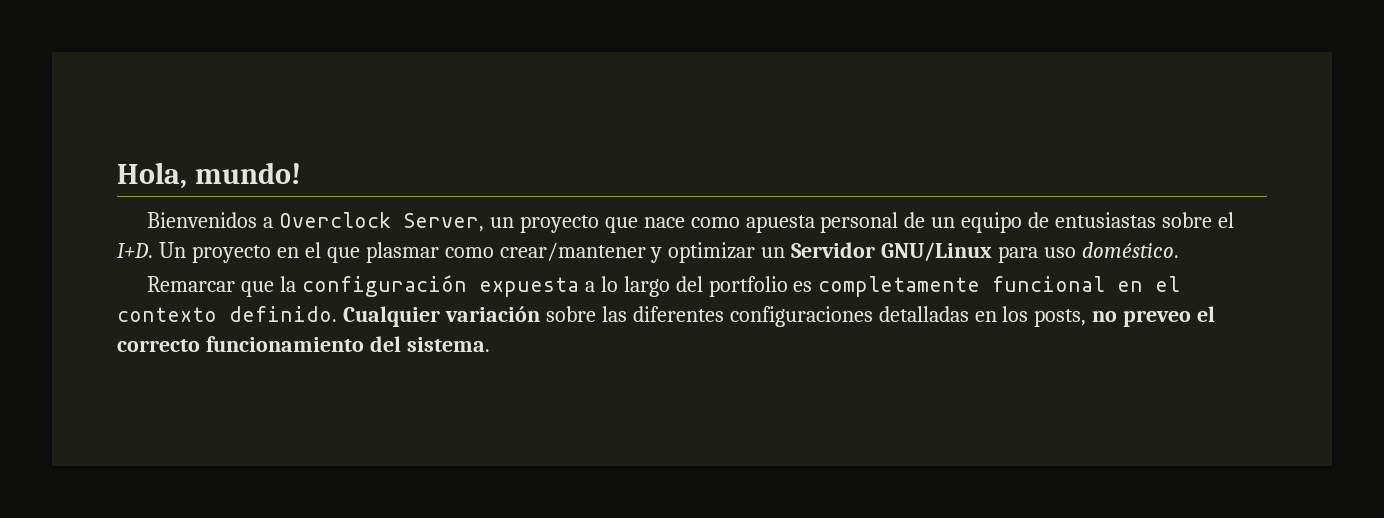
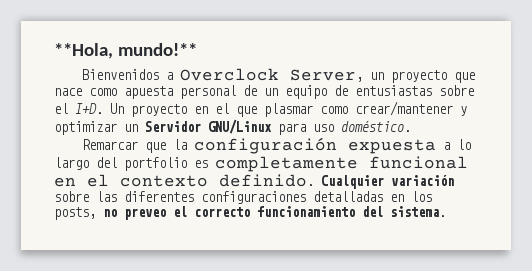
- Hola, mundo!
+ **Hola, mundo!**

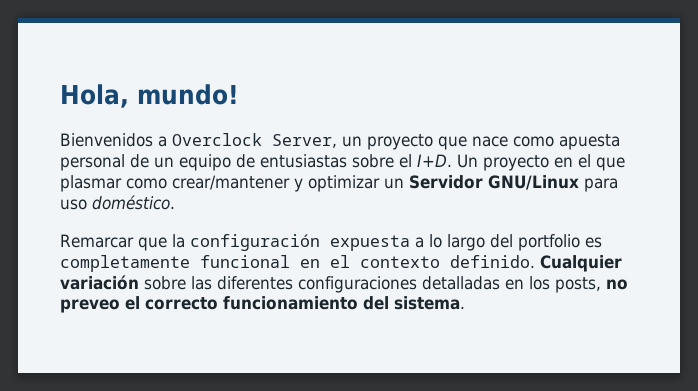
- **Hola, mundo!**
+ Hola, mundo!

